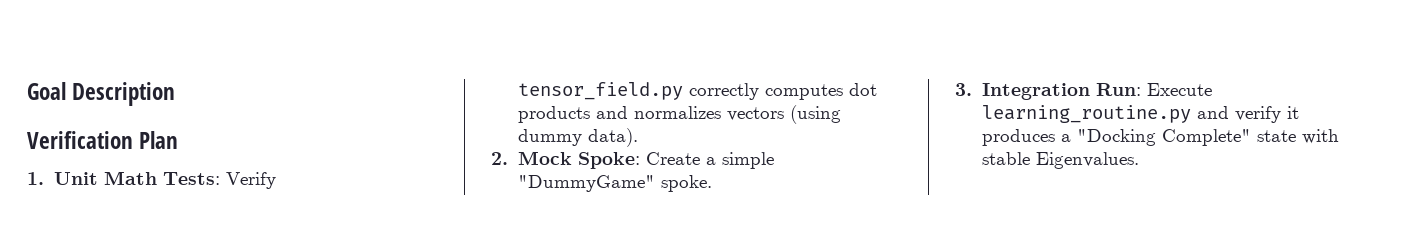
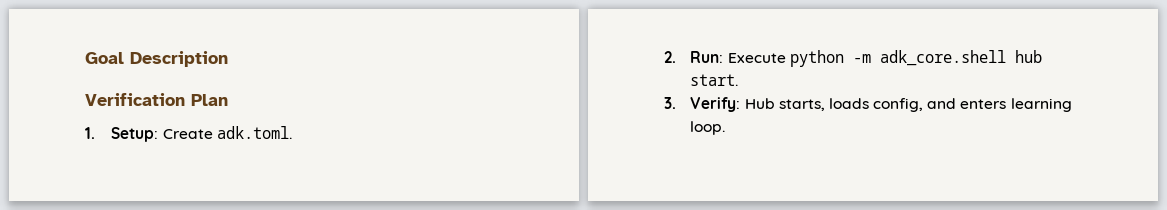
- 1. Unit Math Tests: Verify tensor_field.py correctly computes dot products and normalizes vectors (using dummy data).
- 2. Mock Spoke: Create a simple "DummyGame" spoke.
- 3. Integration Run: Execute learning_routine.py and verify it produces a "Docking Complete" state with stable Eigenvalues.
+ 1. Setup: Create adk.toml.
+ 2. Run: Execute python -m adk_core.shell hub start.
+ 3. Verify: Hub starts, loads config, and enters learning loop.

